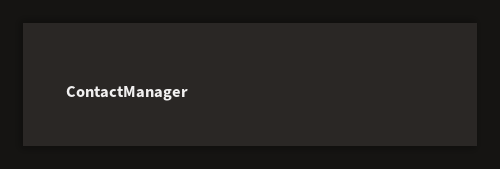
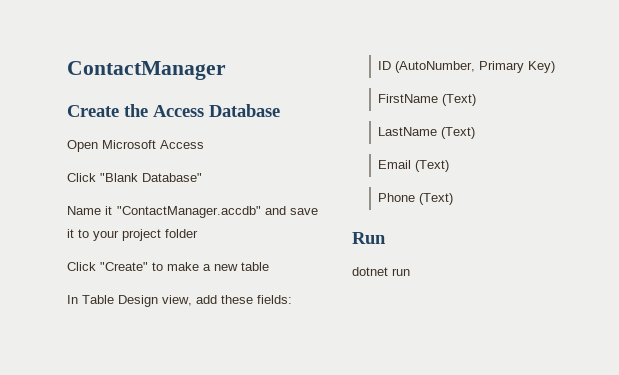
+ Create the Access Database
+ Open Microsoft Access
+ Click "Blank Database"
+ Name it "ContactManager.accdb" and save it to your project folder
+ Click "Create" to make a new table
+ In Table Design view, add these fields:
+ ID (AutoNumber, Primary Key)
+ FirstName (Text)
+ LastName (Text)
+ Email (Text)
+ Phone (Text)
+ Run
+ dotnet run

